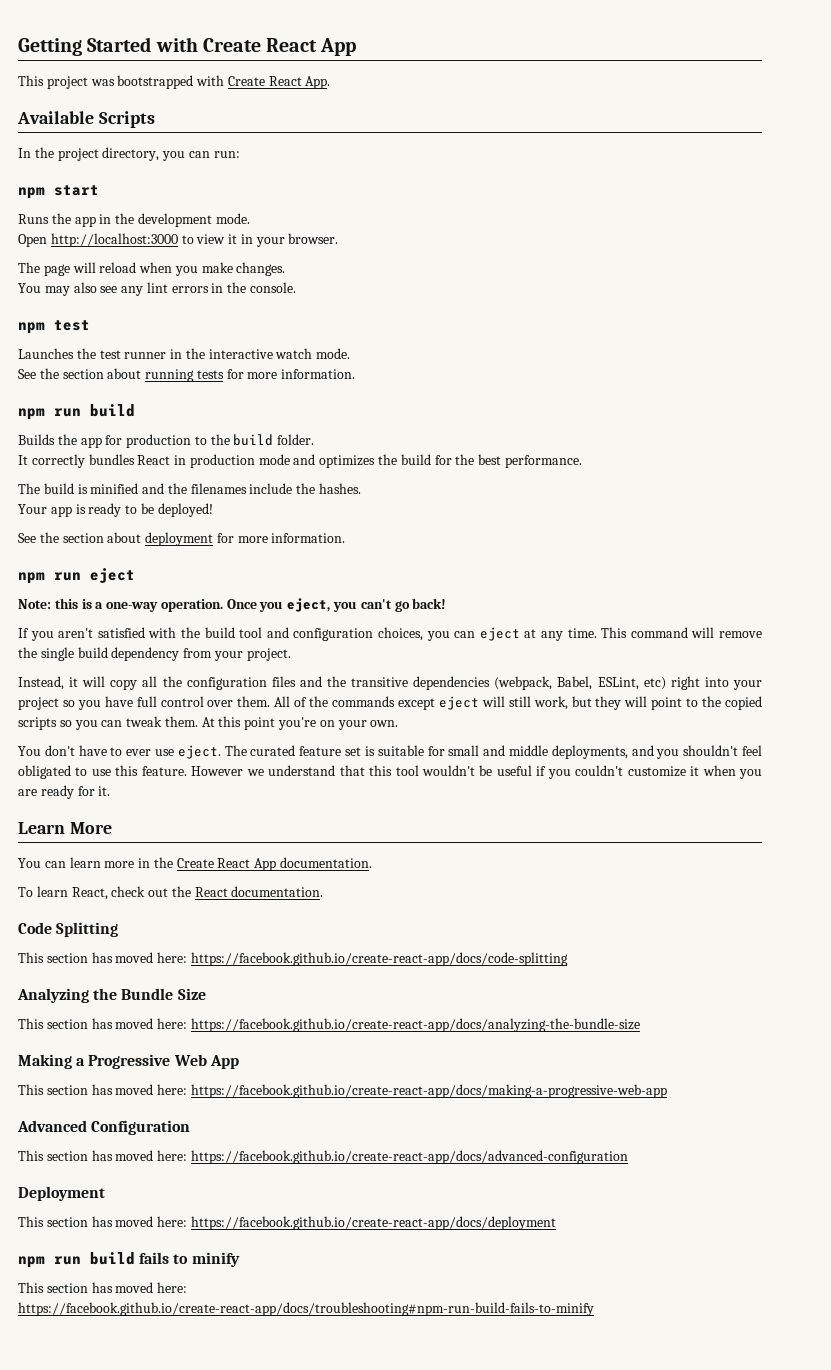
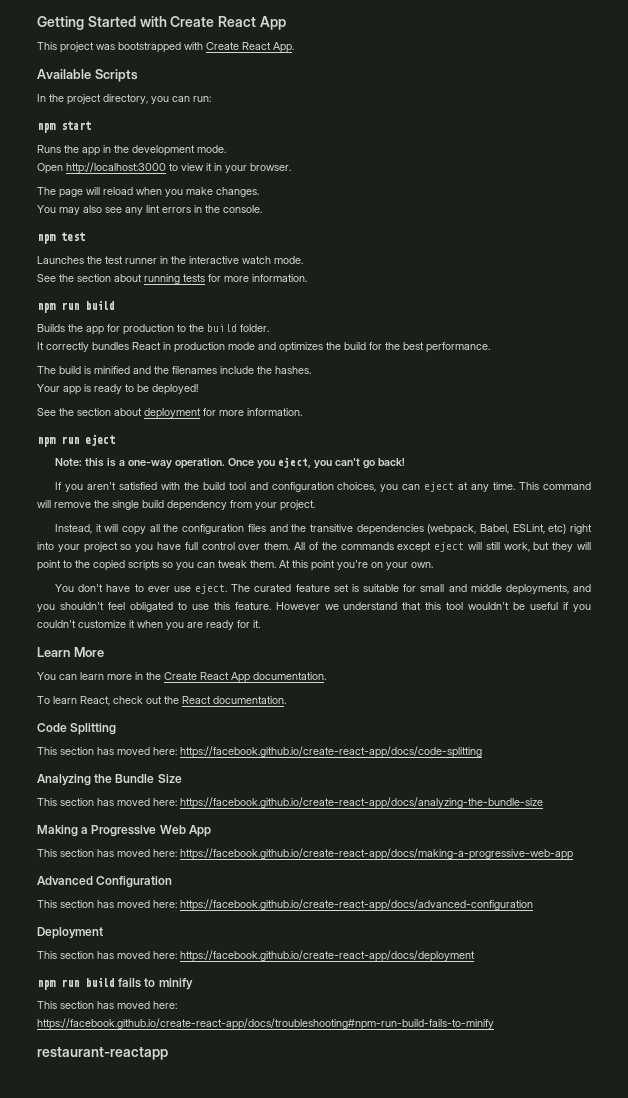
+ restaurant-reactapp

